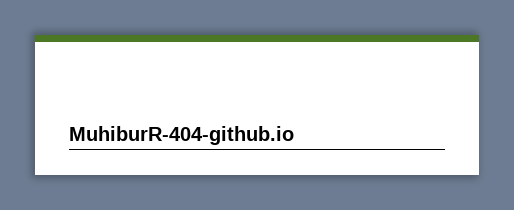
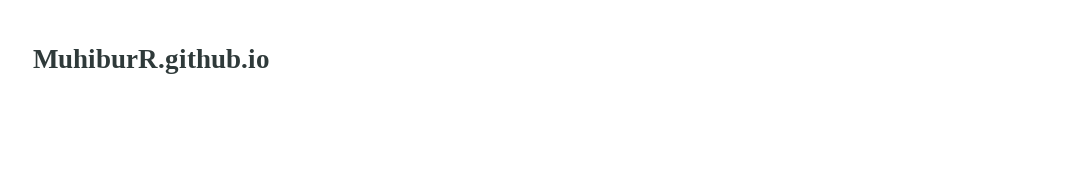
- MuhiburR-404-github.io
+ MuhiburR.github.io

